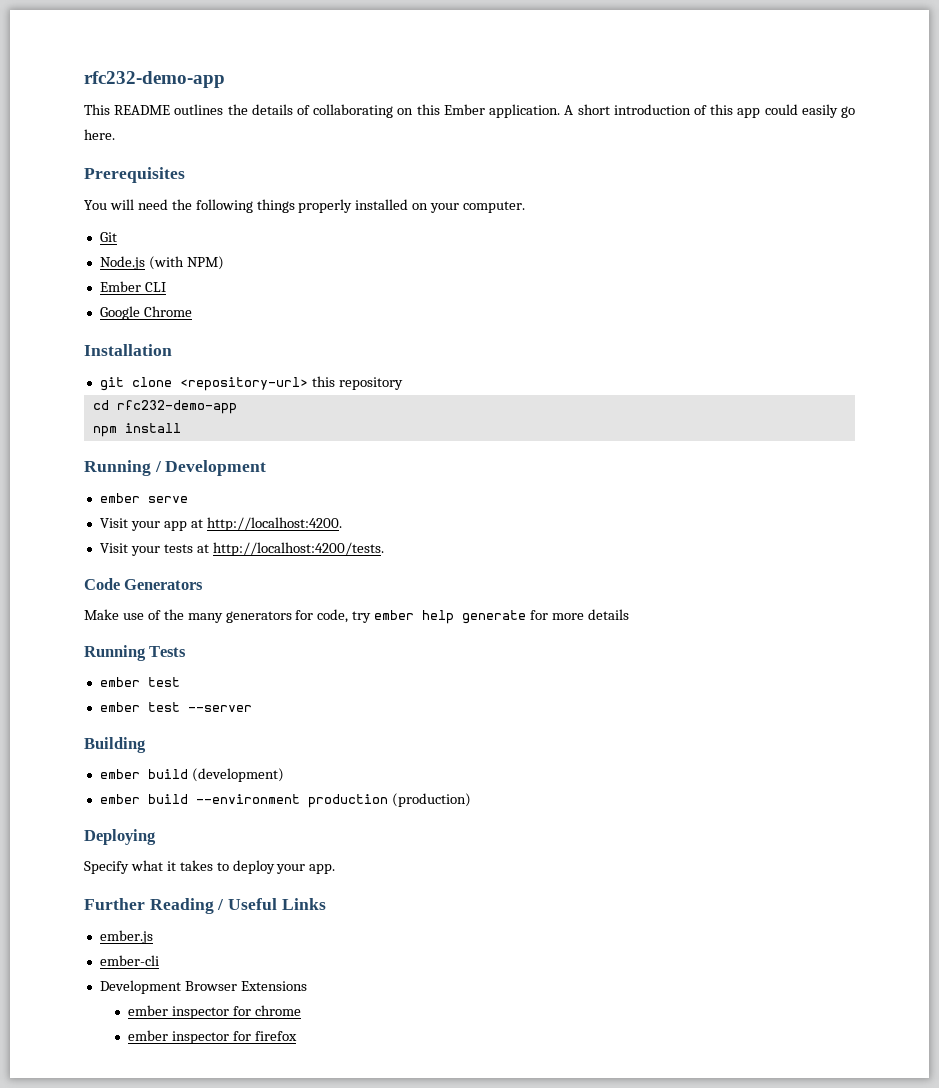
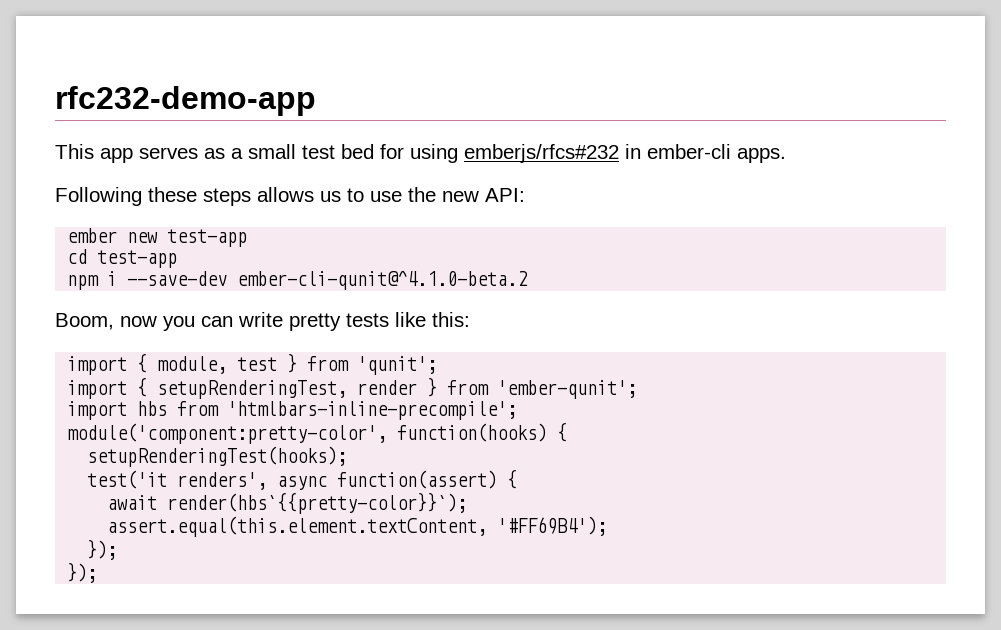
- This README outlines the details of collaborating on this Ember application. A short introduction of this app could easily go here.
- Prerequisites
- You will need the following things properly installed on your computer.
- Git
- Node.js (with NPM)
- Ember CLI
- Google Chrome
- Installation
- git clone <repository-url> this repository
+ This app serves as a small test bed for using emberjs/rfcs#232 in ember-cli apps.
+ Following these steps allows us to use the new API:
+ ember new test-app
- cd rfc232-demo-app
+ cd test-app
- npm install
- Running / Development
- ember serve
- Visit your app at http://localhost:4200.
- Visit your tests at http://localhost:4200/tests.
- Code Generators
- Make use of the many generators for code, try ember help generate for more details
- Running Tests
- ember test
- ember test --server
- Building
- ember build (development)
- ember build --environment production (production)
- Deploying
- Specify what it takes to deploy your app.
- Further Reading / Useful Links
- ember.js
- ember-cli
- Development Browser Extensions
- ember inspector for chrome
- ember inspector for firefox
+ npm i --save-dev ember-cli-qunit@^4.1.0-beta.2
+ Boom, now you can write pretty tests like this:
+ import { module, test } from 'qunit';
+ import { setupRenderingTest, render } from 'ember-qunit';
+ import hbs from 'htmlbars-inline-precompile';
+ module('component:pretty-color', function(hooks) {
+ setupRenderingTest(hooks);
+ test('it renders', async function(assert) {
+ await render(hbs`{{pretty-color}}`);
+ assert.equal(this.element.textContent, '#FF69B4');
+ });
+ });

